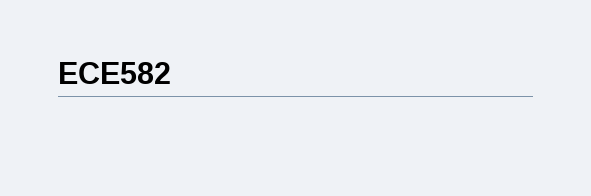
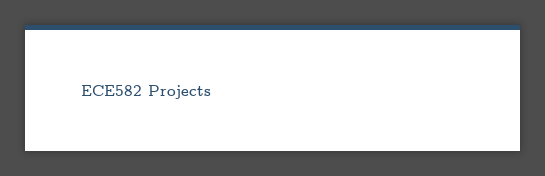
- ECE582
+ ECE582 Projects

